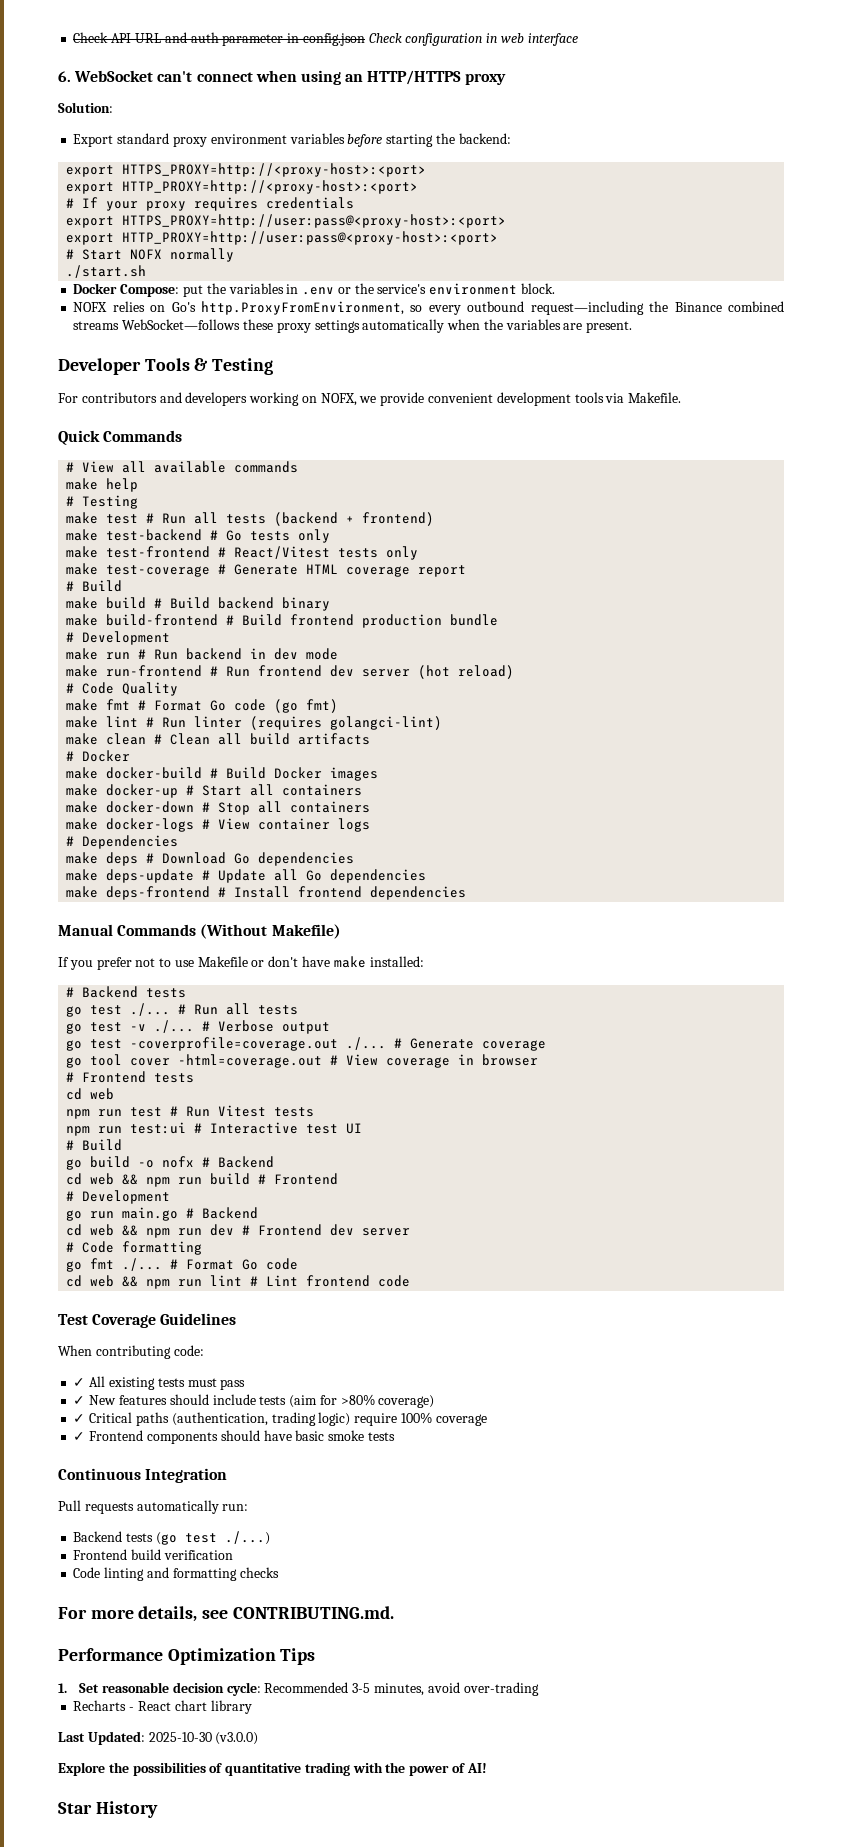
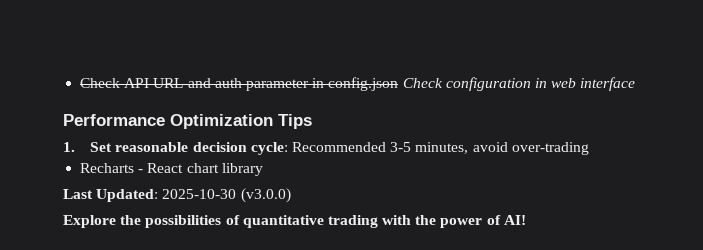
- 6. WebSocket can't connect when using an HTTP/HTTPS proxy
- Solution:
- Export standard proxy environment variables before starting the backend:
- export HTTPS_PROXY=http://<proxy-host>:<port>
- export HTTP_PROXY=http://<proxy-host>:<port>
- # If your proxy requires credentials
- export HTTPS_PROXY=http://user:pass@<proxy-host>:<port>
- export HTTP_PROXY=http://user:pass@<proxy-host>:<port>
- # Start NOFX normally
- ./start.sh
- Docker Compose: put the variables in .env or the service's environment block.
- NOFX relies on Go's http.ProxyFromEnvironment, so every outbound request—including the Binance combined streams WebSocket—follows these proxy settings automatically when the variables are present.
- Developer Tools & Testing
- For contributors and developers working on NOFX, we provide convenient development tools via Makefile.
- Quick Commands
- # View all available commands
- make help
- # Testing
- make test # Run all tests (backend + frontend)
- make test-backend # Go tests only
- make test-frontend # React/Vitest tests only
- make test-coverage # Generate HTML coverage report
- # Build
- make build # Build backend binary
- make build-frontend # Build frontend production bundle
- # Development
- make run # Run backend in dev mode
- make run-frontend # Run frontend dev server (hot reload)
- # Code Quality
- make fmt # Format Go code (go fmt)
- make lint # Run linter (requires golangci-lint)
- make clean # Clean all build artifacts
- # Docker
- make docker-build # Build Docker images
- make docker-up # Start all containers
- make docker-down # Stop all containers
- make docker-logs # View container logs
- # Dependencies
- make deps # Download Go dependencies
- make deps-update # Update all Go dependencies
- make deps-frontend # Install frontend dependencies
- Manual Commands (Without Makefile)
- If you prefer not to use Makefile or don't have make installed:
- # Backend tests
- go test ./... # Run all tests
- go test -v ./... # Verbose output
- go test -coverprofile=coverage.out ./... # Generate coverage
- go tool cover -html=coverage.out # View coverage in browser
- # Frontend tests
- cd web
- npm run test # Run Vitest tests
- npm run test:ui # Interactive test UI
- # Build
- go build -o nofx # Backend
- cd web && npm run build # Frontend
- # Development
- go run main.go # Backend
- cd web && npm run dev # Frontend dev server
- # Code formatting
- go fmt ./... # Format Go code
- cd web && npm run lint # Lint frontend code
- Test Coverage Guidelines
- When contributing code:
- ✓ All existing tests must pass
- ✓ New features should include tests (aim for >80% coverage)
- ✓ Critical paths (authentication, trading logic) require 100% coverage
- ✓ Frontend components should have basic smoke tests
- Continuous Integration
- Pull requests automatically run:
- Backend tests (go test ./...)
- Frontend build verification
- Code linting and formatting checks
- For more details, see CONTRIBUTING.md.
- Star History

